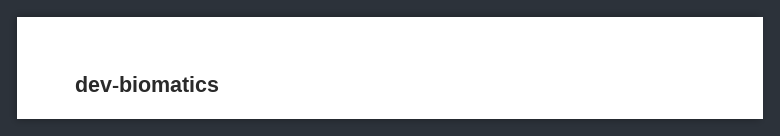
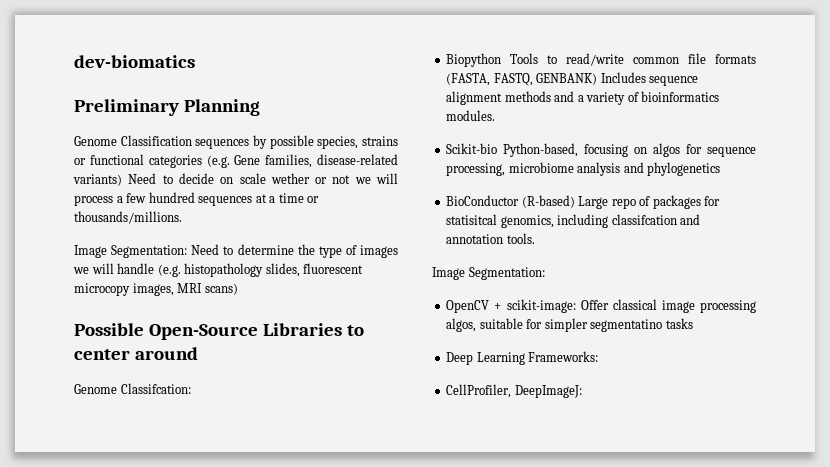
+ Preliminary Planning
+ Genome Classification sequences by possible species, strains or functional categories (e.g. Gene families, disease-related variants) Need to decide on scale wether or not we will process a few hundred sequences at a time or thousands/millions.
+ Image Segmentation: Need to determine the type of images we will handle (e.g. histopathology slides, fluorescent microcopy images, MRI scans)
+ Possible Open-Source Libraries to center around
+ Genome Classifcation:
+ Biopython Tools to read/write common file formats (FASTA, FASTQ, GENBANK) Includes sequence alignment methods and a variety of bioinformatics modules.
+ Scikit-bio Python-based, focusing on algos for sequence processing, microbiome analysis and phylogenetics
+ BioConductor (R-based) Large repo of packages for statisitcal genomics, including classifcation and annotation tools.
+ Image Segmentation:
+ OpenCV + scikit-image: Offer classical image processing algos, suitable for simpler segmentatino tasks
+ Deep Learning Frameworks:
+ CellProfiler, DeepImageJ:

